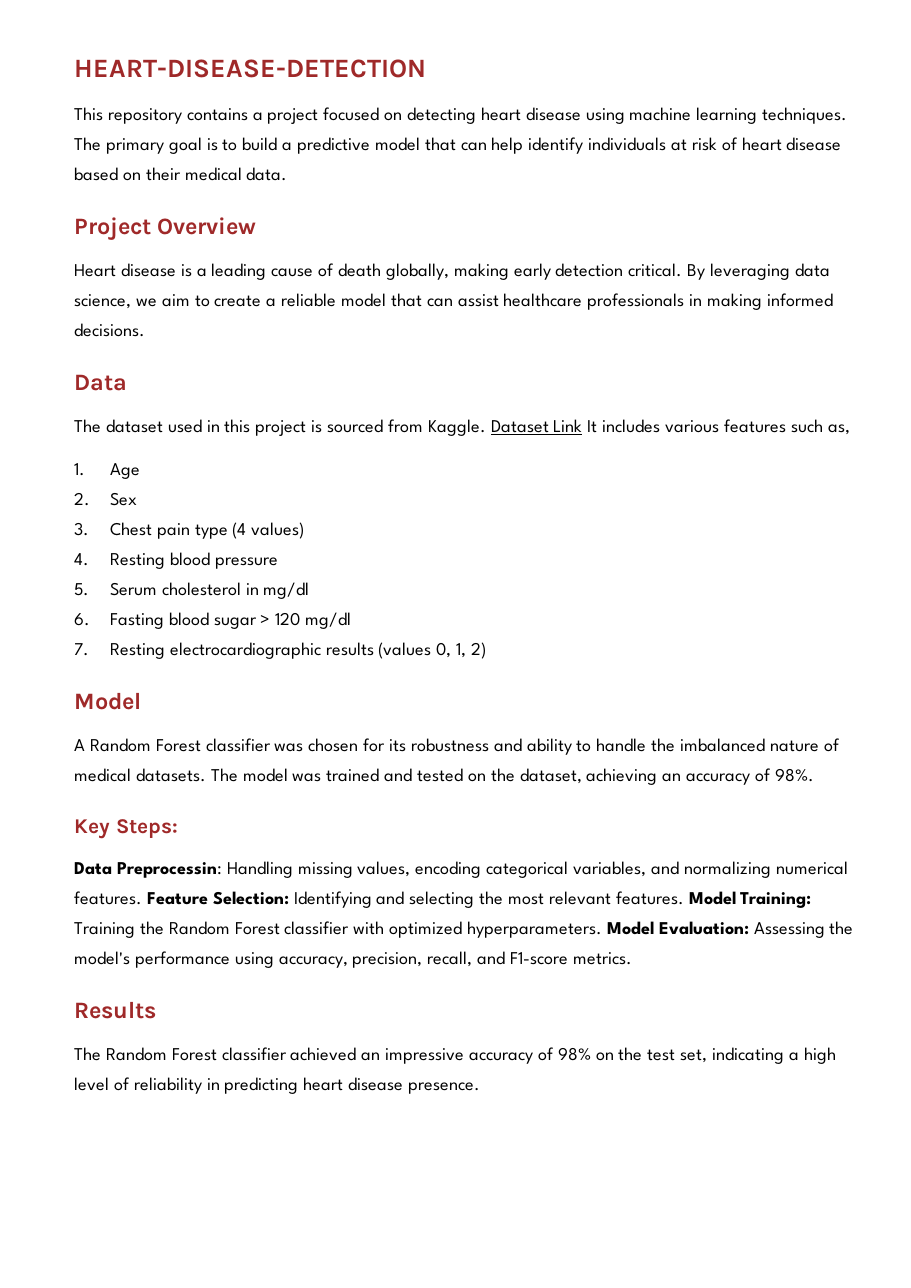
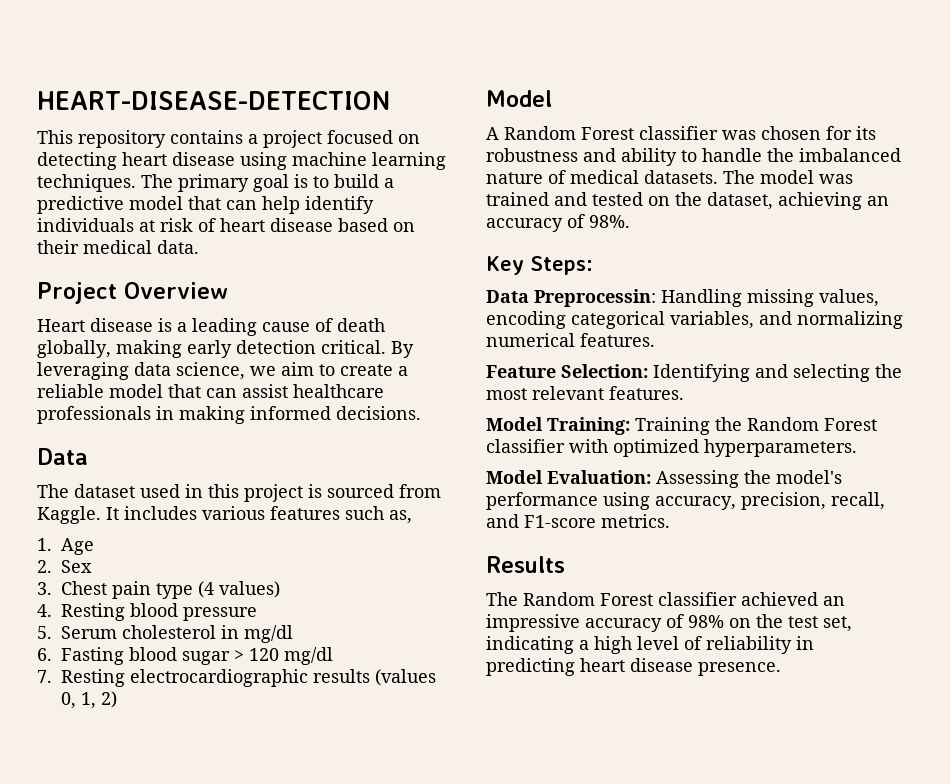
- Dataset Link It includes various features such as,
+ It includes various features such as,
- Data Preprocessin: Handling missing values, encoding categorical variables, and normalizing numerical features. Feature Selection: Identifying and selecting the most relevant features. Model Training: Training the Random Forest classifier with optimized hyperparameters. Model Evaluation: Assessing the model's performance using accuracy, precision, recall, and F1-score metrics.
+ Data Preprocessin: Handling missing values, encoding categorical variables, and normalizing numerical features.
+ Feature Selection: Identifying and selecting the most relevant features.
+ Model Training: Training the Random Forest classifier with optimized hyperparameters.
+ Model Evaluation: Assessing the model's performance using accuracy, precision, recall, and F1-score metrics.

